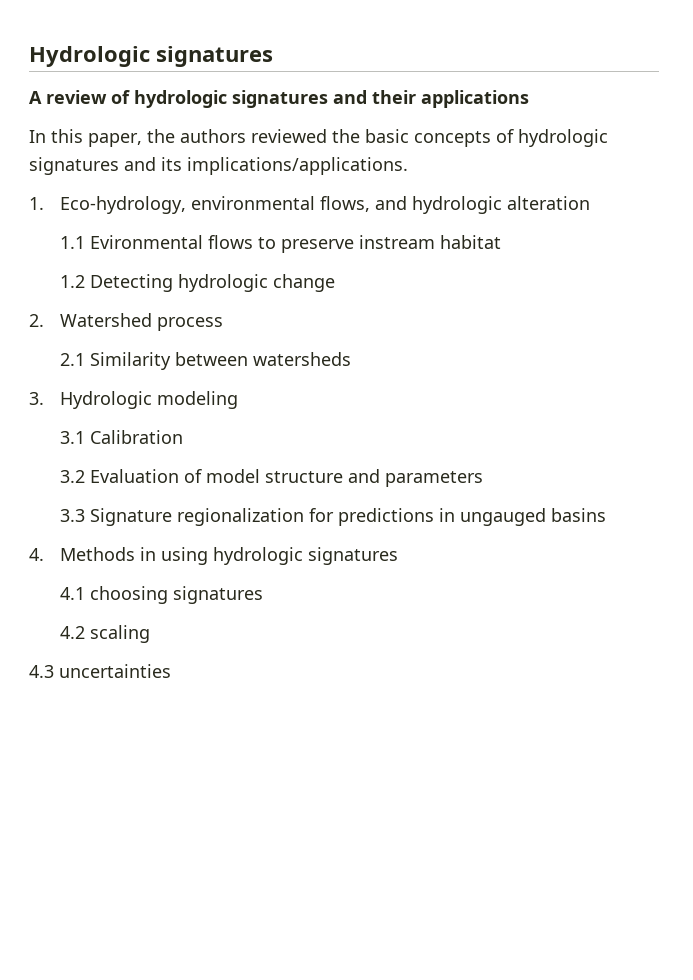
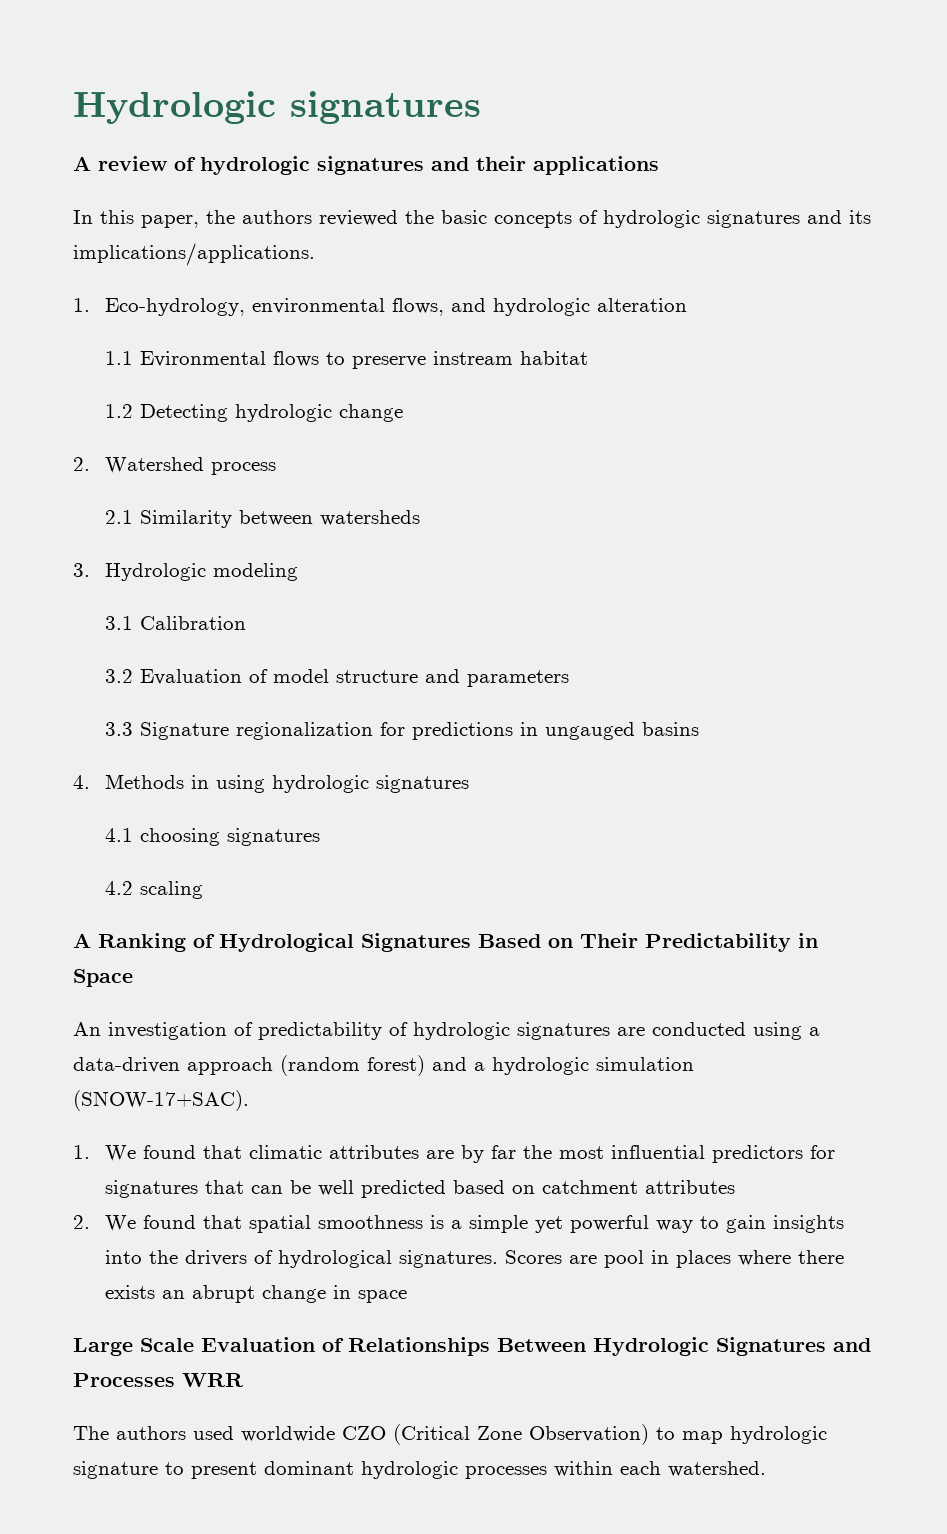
- 4.3 uncertainties
+ A Ranking of Hydrological Signatures Based on Their Predictability in Space
+ An investigation of predictability of hydrologic signatures are conducted using a data-driven approach (random forest) and a hydrologic simulation (SNOW-17+SAC).
+ 1. We found that climatic attributes are by far the most influential predictors for signatures that can be well predicted based on catchment attributes
+ 2. We found that spatial smoothness is a simple yet powerful way to gain insights into the drivers of hydrological signatures. Scores are pool in places where there exists an abrupt change in space
+ Large Scale Evaluation of Relationships Between Hydrologic Signatures and Processes WRR
+ The authors used worldwide CZO (Critical Zone Observation) to map hydrologic signature to present dominant hydrologic processes within each watershed.

